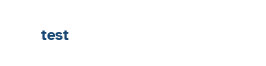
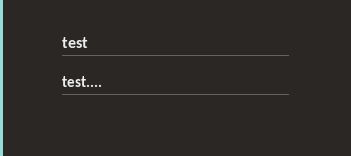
+ test....

